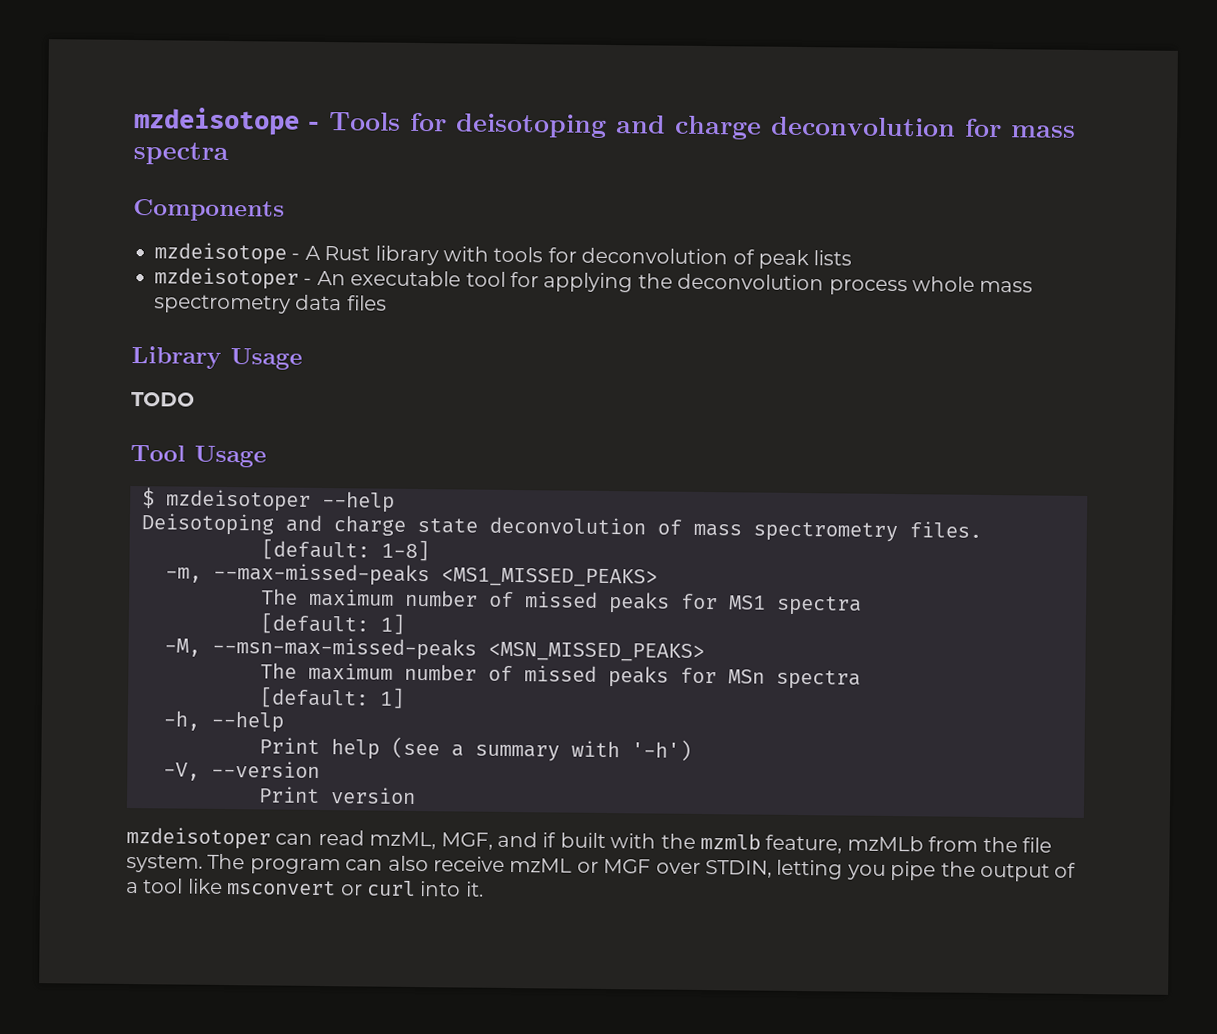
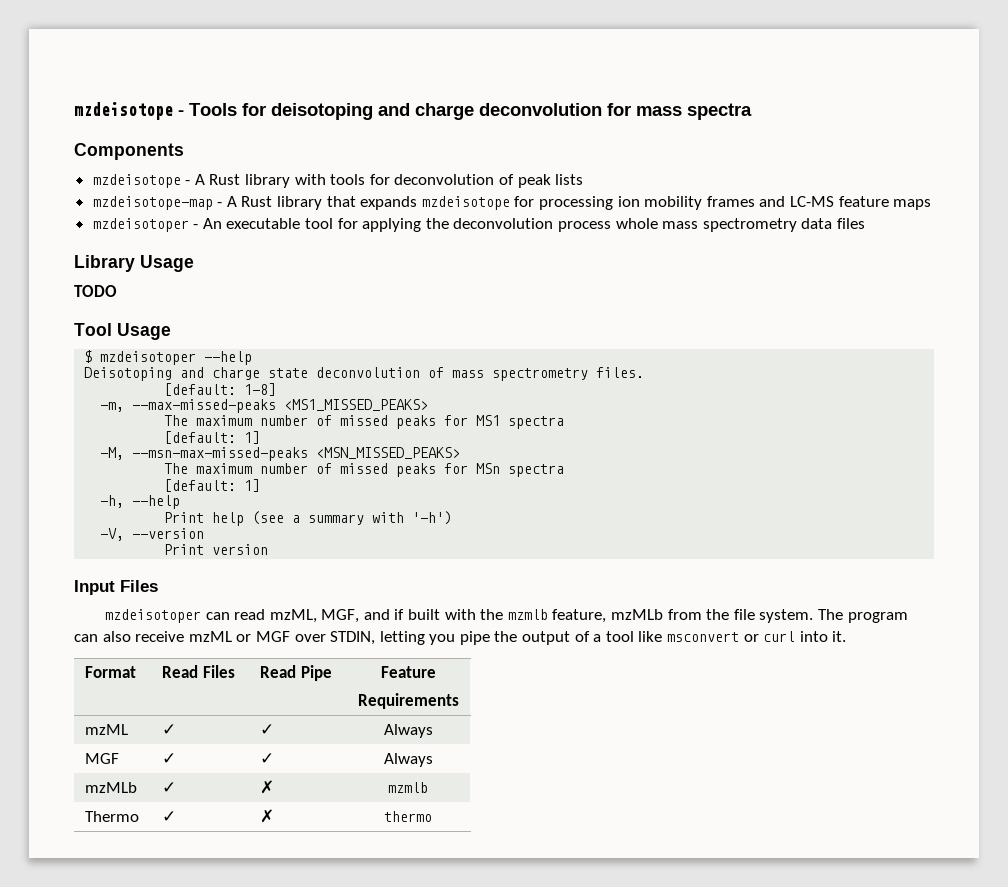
+ mzdeisotope-map - A Rust library that expands mzdeisotope for processing ion mobility frames and LC-MS feature maps
+ Input Files
+ Format | Read Files | Read Pipe | Feature
+ Requirements
+ mzML | ✓ | ✓ | Always
+ MGF | ✓ | ✓ | Always
+ mzMLb | ✓ | ✗ | mzmlb
+ Thermo | ✓ | ✗ | thermo

